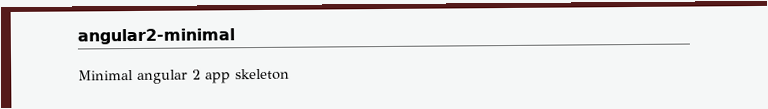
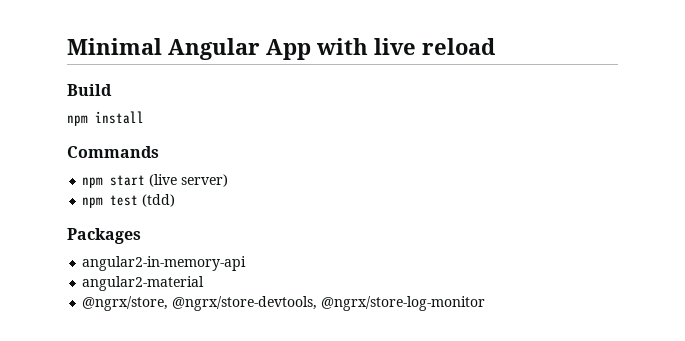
- angular2-minimal
- Minimal angular 2 app skeleton
+ Minimal Angular App with live reload
+ Build
+ npm install
+ Commands
+ npm start (live server)
+ npm test (tdd)
+ Packages
+ angular2-in-memory-api
+ angular2-material
+ @ngrx/store, @ngrx/store-devtools, @ngrx/store-log-monitor

